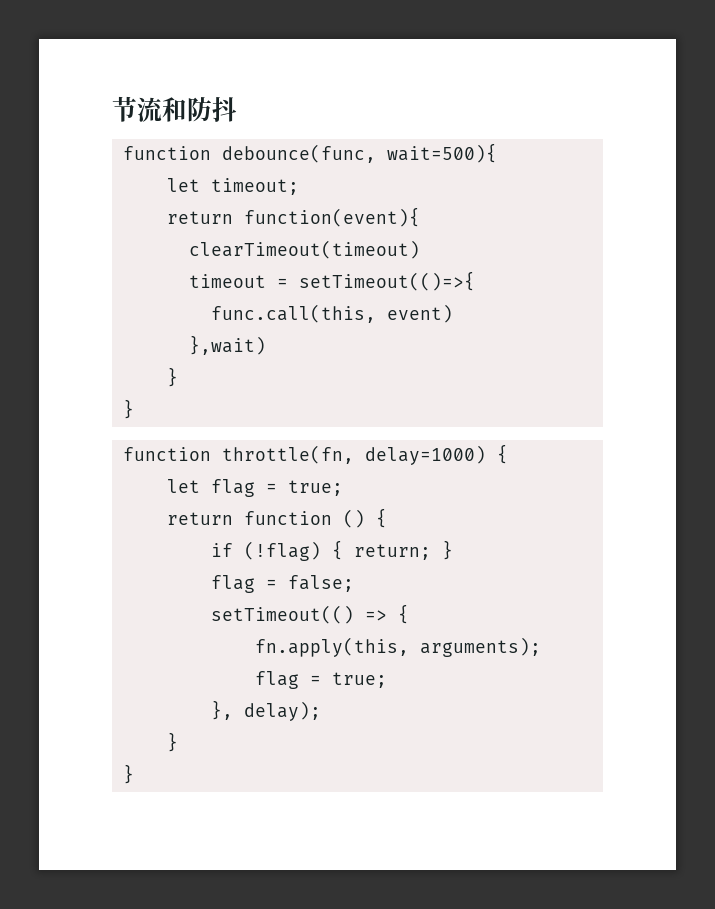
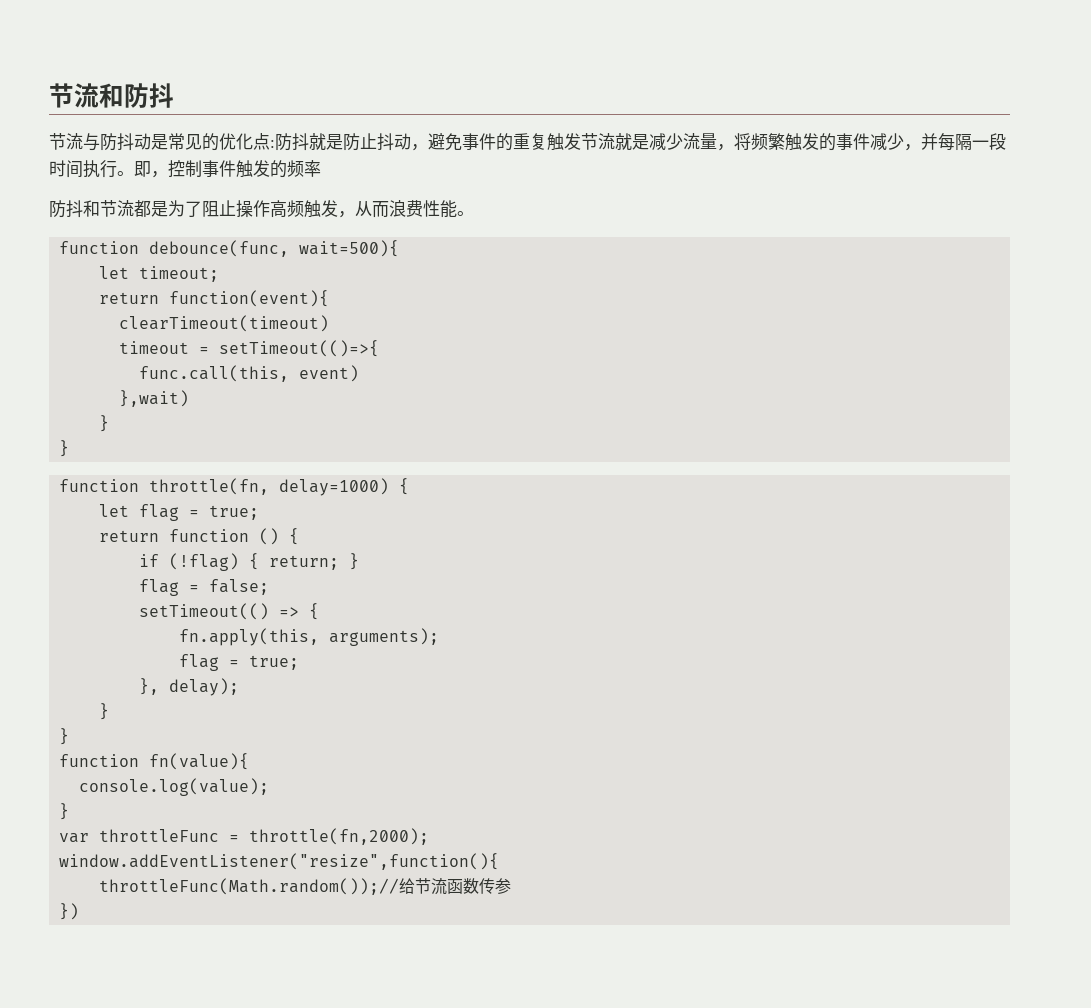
+ 节流与防抖动是常见的优化点:防抖就是防止抖动，避免事件的重复触发节流就是减少流量，将频繁触发的事件减少，并每隔一段时间执行。即，控制事件触发的频率
+ 防抖和节流都是为了阻止操作高频触发，从而浪费性能。
+ function fn(value){
+ console.log(value);
+ }
+ var throttleFunc = throttle(fn,2000);
+ window.addEventListener("resize",function(){
+ throttleFunc(Math.random());//给节流函数传参
+ })

